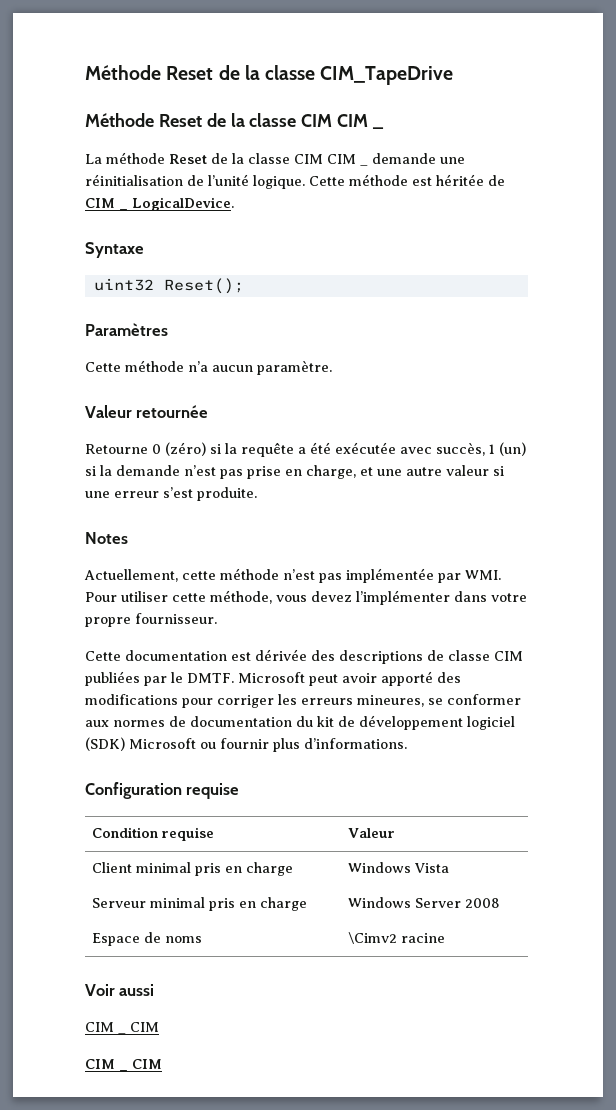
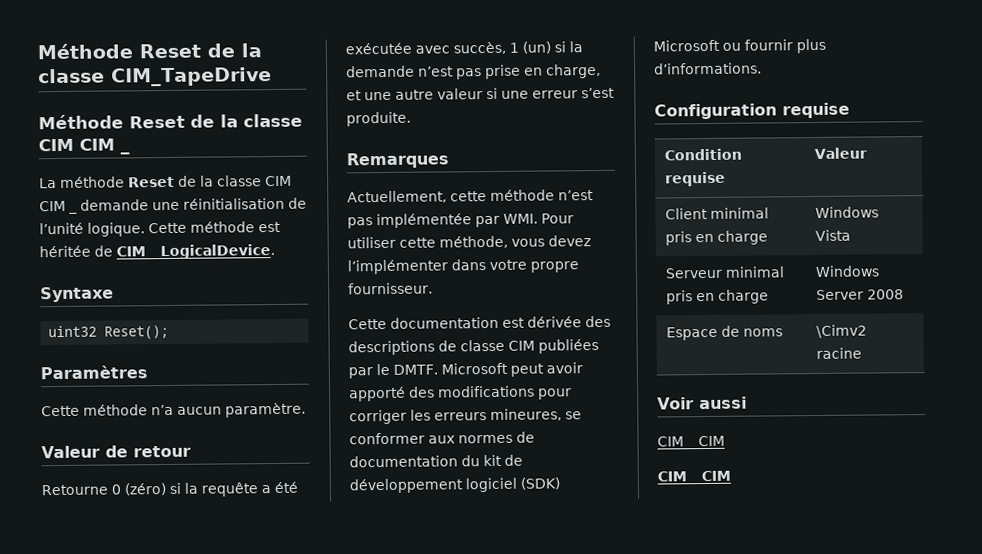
- Valeur retournée
+ Valeur de retour
- Notes
+ Remarques

